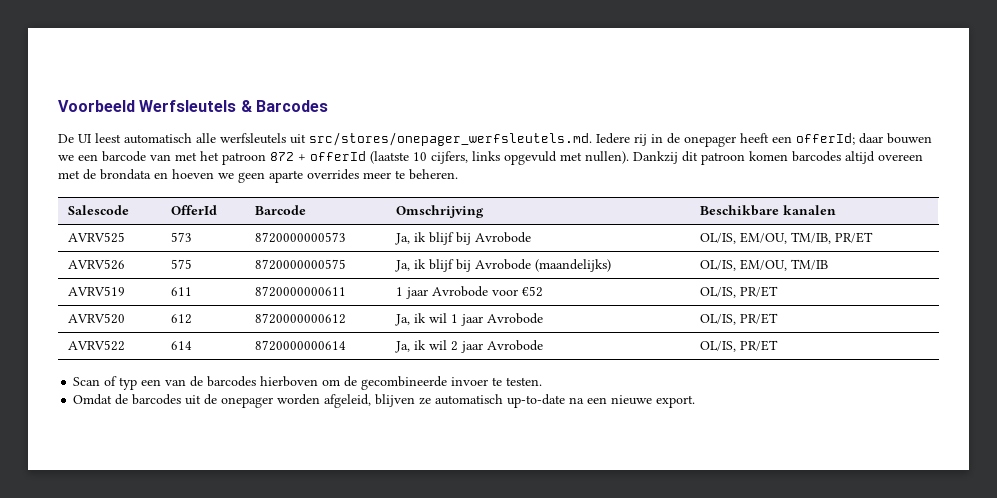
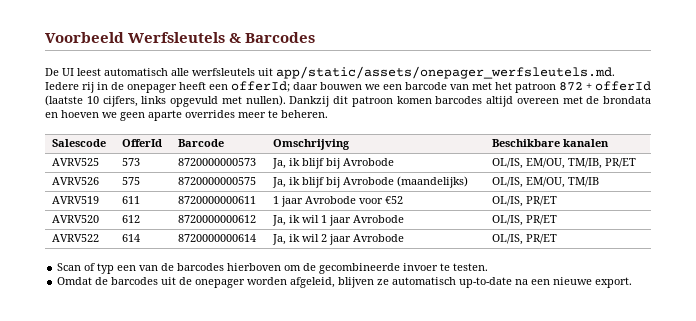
- De UI leest automatisch alle werfsleutels uit src/stores/onepager_werfsleutels.md. Iedere rij in de onepager heeft een offerId; daar bouwen we een barcode van met het patroon 872 + offerId (laatste 10 cijfers, links opgevuld met nullen).
+ De UI leest automatisch alle werfsleutels uit app/static/assets/onepager_werfsleutels.md. Iedere rij in de onepager heeft een offerId; daar bouwen we een barcode van met het patroon 872 + offerId (laatste 10 cijfers, links opgevuld met nullen).

